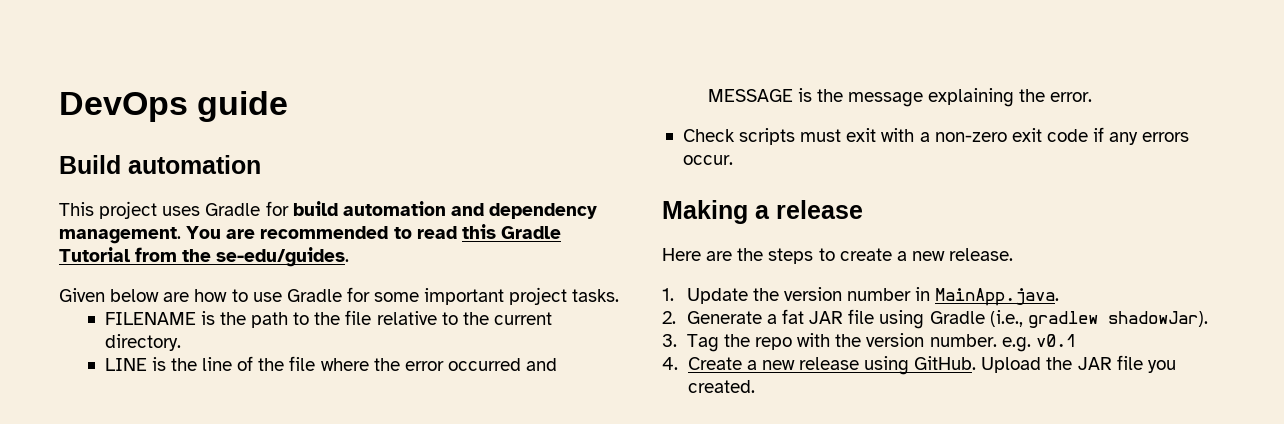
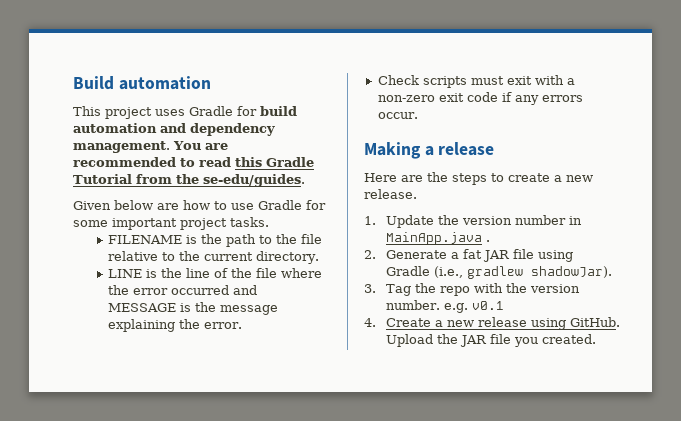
- DevOps guide
- 1. Update the version number in MainApp.java.
+ 1. Update the version number in MainApp.java .

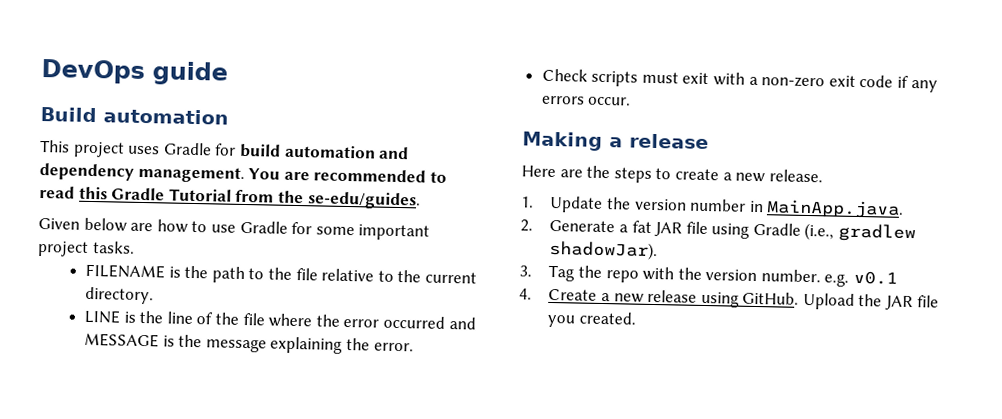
+ DevOps guide
- 1. Update the version number in MainApp.java .
+ 1. Update the version number in MainApp.java.

